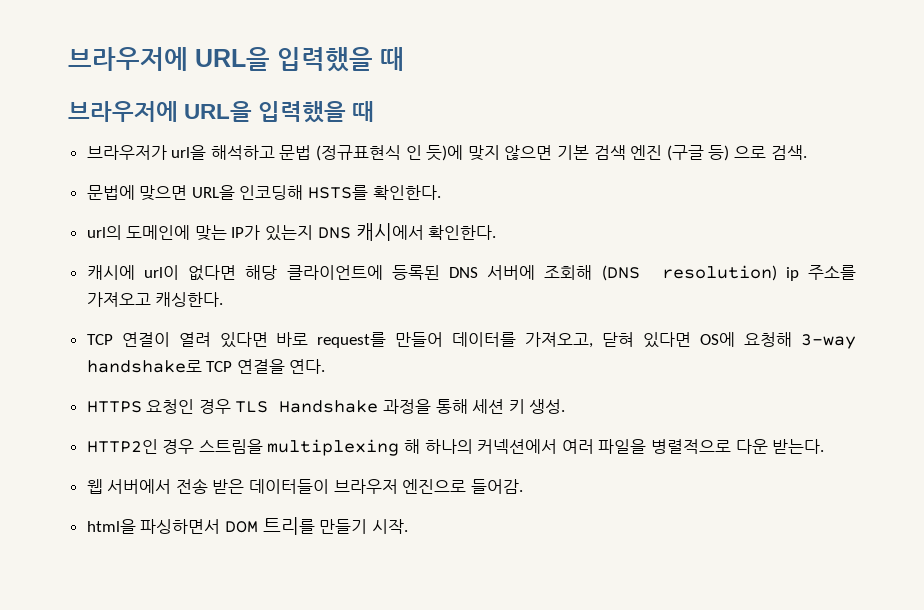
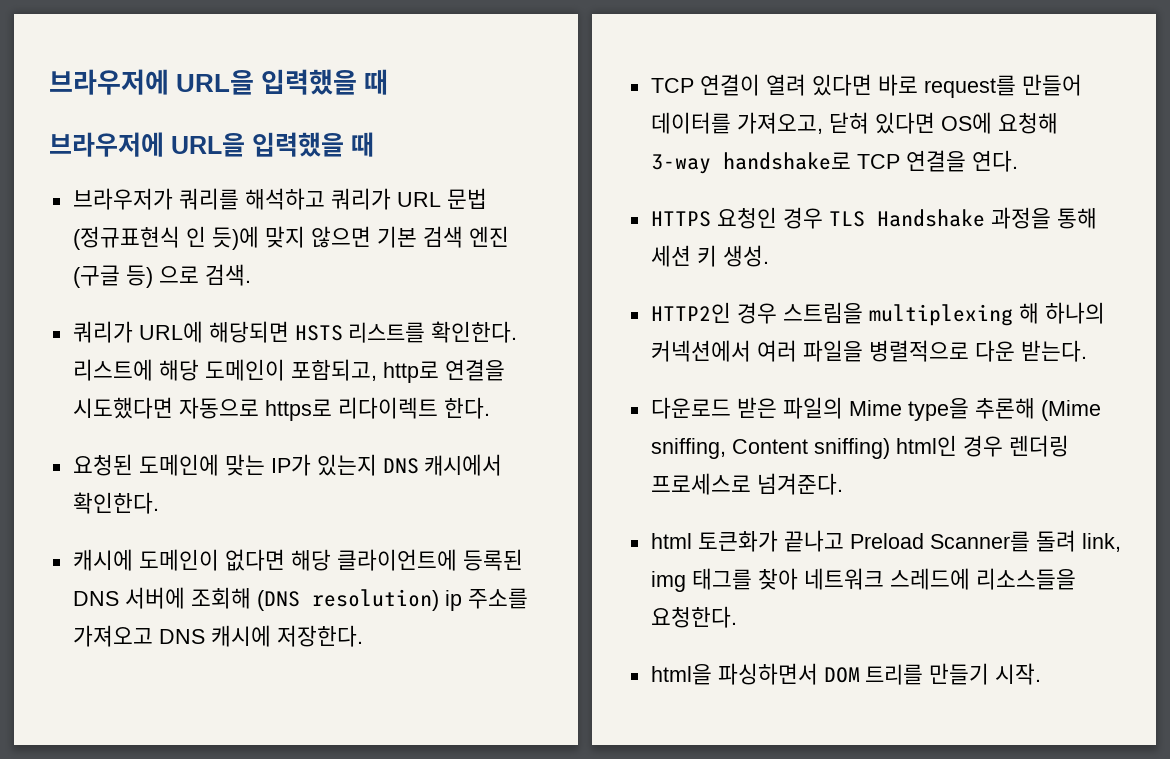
- 브라우저가 url을 해석하고 문법 (정규표현식 인 듯)에 맞지 않으면 기본 검색 엔진 (구글 등) 으로 검색.
+ 브라우저가 쿼리를 해석하고 쿼리가 URL 문법 (정규표현식 인 듯)에 맞지 않으면 기본 검색 엔진 (구글 등) 으로 검색.
- 문법에 맞으면 URL을 인코딩해 HSTS를 확인한다.
- url의 도메인에 맞는 IP가 있는지 DNS 캐시에서 확인한다.
+ 쿼리가 URL에 해당되면 HSTS 리스트를 확인한다. 리스트에 해당 도메인이 포함되고, http로 연결을 시도했다면 자동으로 https로 리다이렉트 한다.
+ 요청된 도메인에 맞는 IP가 있는지 DNS 캐시에서 확인한다.
- 캐시에 url이 없다면 해당 클라이언트에 등록된 DNS 서버에 조회해 (DNS resolution) ip 주소를 가져오고 캐싱한다.
+ 캐시에 도메인이 없다면 해당 클라이언트에 등록된 DNS 서버에 조회해 (DNS resolution) ip 주소를 가져오고 DNS 캐시에 저장한다.
- 웹 서버에서 전송 받은 데이터들이 브라우저 엔진으로 들어감.
+ 다운로드 받은 파일의 Mime type을 추론해 (Mime sniffing, Content sniffing) html인 경우 렌더링 프로세스로 넘겨준다.
+ html 토큰화가 끝나고 Preload Scanner를 돌려 link, img 태그를 찾아 네트워크 스레드에 리소스들을 요청한다.

